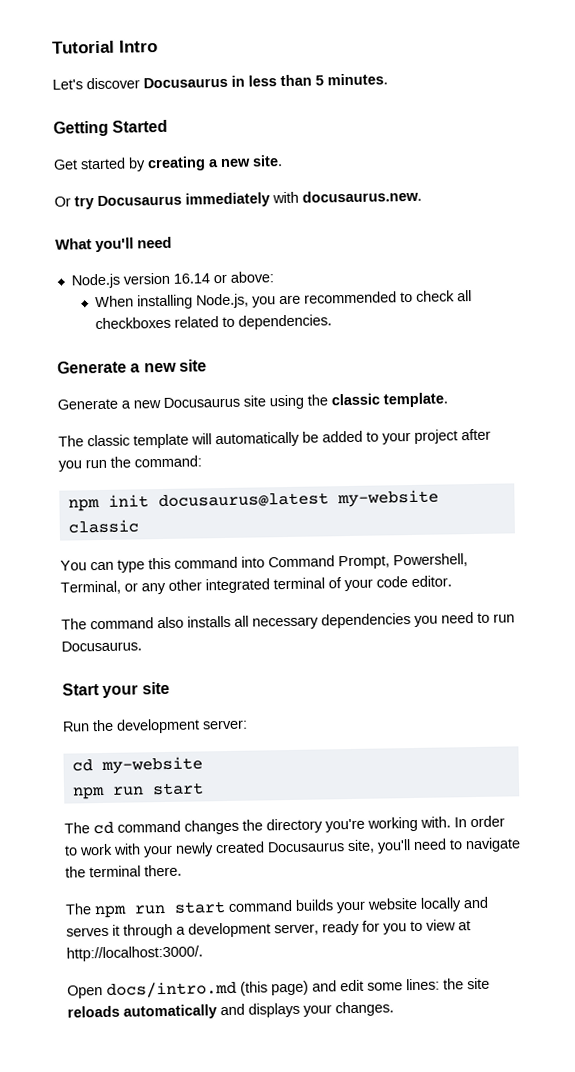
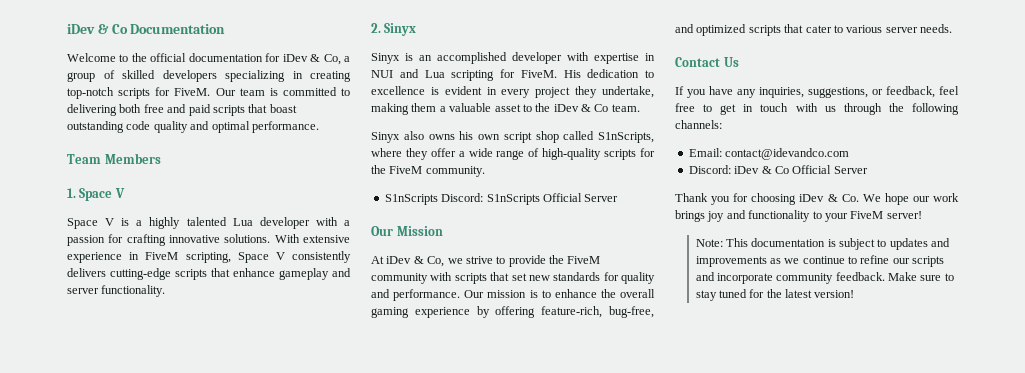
- Tutorial Intro
- Let's discover Docusaurus in less than 5 minutes.
- Getting Started
- Get started by creating a new site.
- Or try Docusaurus immediately with docusaurus.new.
- What you'll need
- Node.js version 16.14 or above:
- When installing Node.js, you are recommended to check all checkboxes related to dependencies.
- Generate a new site
- Generate a new Docusaurus site using the classic template.
- The classic template will automatically be added to your project after you run the command:
- npm init docusaurus@latest my-website classic
- You can type this command into Command Prompt, Powershell, Terminal, or any other integrated terminal of your code editor.
- The command also installs all necessary dependencies you need to run Docusaurus.
- Start your site
- Run the development server:
- cd my-website
- npm run start
- The cd command changes the directory you're working with. In order to work with your newly created Docusaurus site, you'll need to navigate the terminal there.
- The npm run start command builds your website locally and serves it through a development server, ready for you to view at http://localhost:3000/.
- Open docs/intro.md (this page) and edit some lines: the site reloads automatically and displays your changes.
+ iDev & Co Documentation
+ Welcome to the official documentation for iDev & Co, a group of skilled developers specializing in creating top-notch scripts for FiveM. Our team is committed to delivering both free and paid scripts that boast outstanding code quality and optimal performance.
+ Team Members
+ 1. Space V
+ Space V is a highly talented Lua developer with a passion for crafting innovative solutions. With extensive experience in FiveM scripting, Space V consistently delivers cutting-edge scripts that enhance gameplay and server functionality.
+ 2. Sinyx
+ Sinyx is an accomplished developer with expertise in NUI and Lua scripting for FiveM. His dedication to excellence is evident in every project they undertake, making them a valuable asset to the iDev & Co team.
+ Sinyx also owns his own script shop called S1nScripts, where they offer a wide range of high-quality scripts for the FiveM community.
+ S1nScripts Discord: S1nScripts Official Server
+ Our Mission
+ At iDev & Co, we strive to provide the FiveM community with scripts that set new standards for quality and performance. Our mission is to enhance the overall gaming experience by offering feature-rich, bug-free, and optimized scripts that cater to various server needs.
+ Contact Us
+ If you have any inquiries, suggestions, or feedback, feel free to get in touch with us through the following channels:
+ Email: contact@idevandco.com
+ Discord: iDev & Co Official Server
+ Thank you for choosing iDev & Co. We hope our work brings joy and functionality to your FiveM server!
+ Note: This documentation is subject to updates and improvements as we continue to refine our scripts and incorporate community feedback. Make sure to stay tuned for the latest version!

